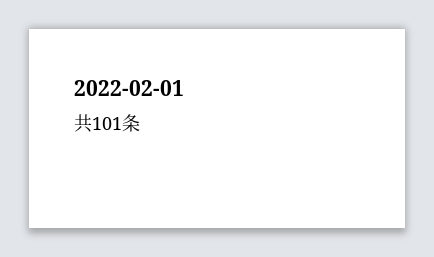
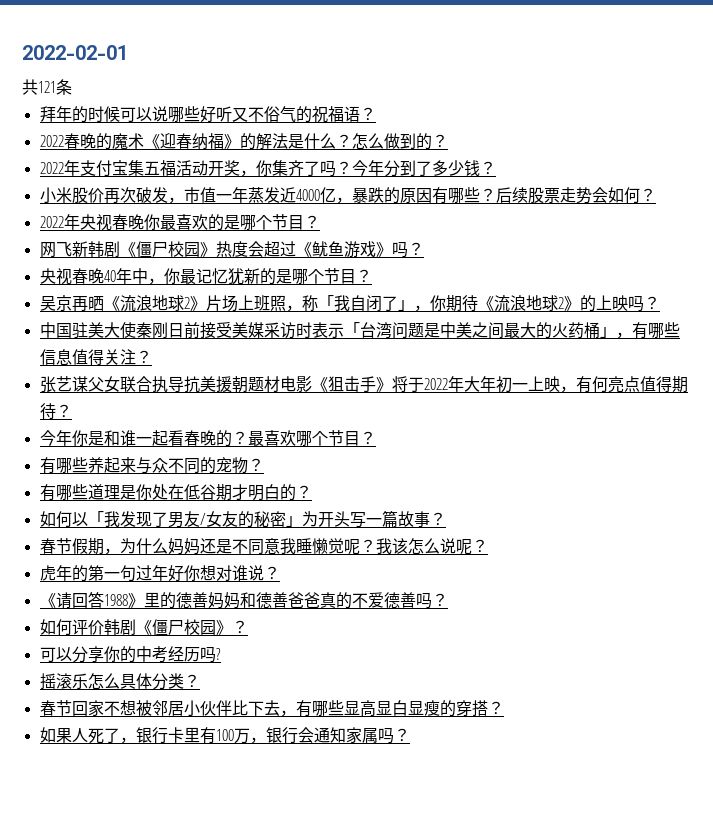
- 共101条
+ 共121条
+ 拜年的时候可以说哪些好听又不俗气的祝福语？
+ 2022春晚的魔术《迎春纳福》的解法是什么？怎么做到的？
+ 2022年支付宝集五福活动开奖，你集齐了吗？今年分到了多少钱？
+ 小米股价再次破发，市值一年蒸发近4000亿，暴跌的原因有哪些？后续股票走势会如何？
+ 2022年央视春晚你最喜欢的是哪个节目？
+ 网飞新韩剧《僵尸校园》热度会超过《鱿鱼游戏》吗？
+ 央视春晚40年中，你最记忆犹新的是哪个节目？
+ 吴京再晒《流浪地球2》片场上班照，称「我自闭了」，你期待《流浪地球2》的上映吗？
+ 中国驻美大使秦刚日前接受美媒采访时表示「台湾问题是中美之间最大的火药桶」，有哪些信息值得关注？
+ 张艺谋父女联合执导抗美援朝题材电影《狙击手》将于2022年大年初一上映，有何亮点值得期待？
+ 今年你是和谁一起看春晚的？最喜欢哪个节目？
+ 有哪些养起来与众不同的宠物？
+ 有哪些道理是你处在低谷期才明白的？
+ 如何以「我发现了男友/女友的秘密」为开头写一篇故事？
+ 春节假期，为什么妈妈还是不同意我睡懒觉呢？我该怎么说呢？
+ 虎年的第一句过年好你想对谁说？
+ 《请回答1988》里的德善妈妈和德善爸爸真的不爱德善吗？
+ 如何评价韩剧《僵尸校园》？
+ 可以分享你的中考经历吗?
+ 摇滚乐怎么具体分类？
+ 春节回家不想被邻居小伙伴比下去，有哪些显高显白显瘦的穿搭？
+ 如果人死了，银行卡里有100万，银行会通知家属吗？

